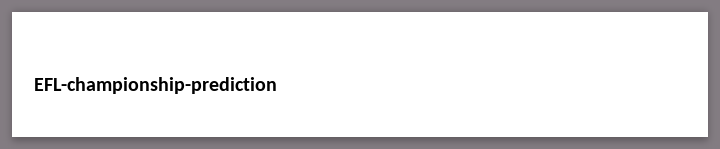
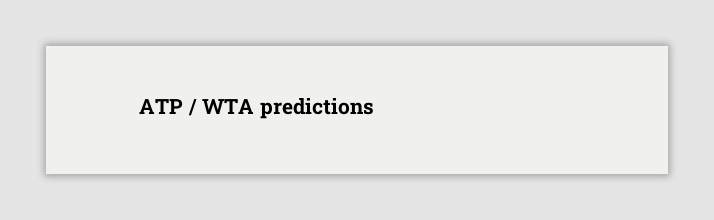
- EFL-championship-prediction
+ ATP / WTA predictions

